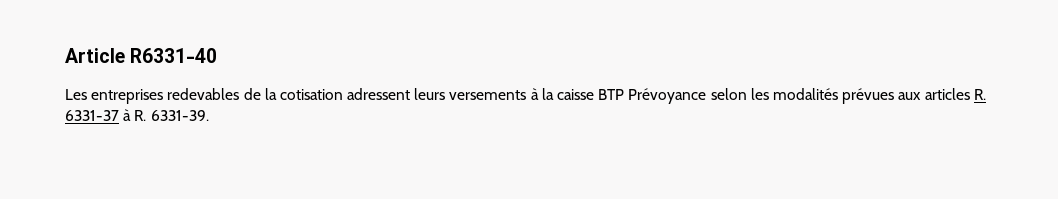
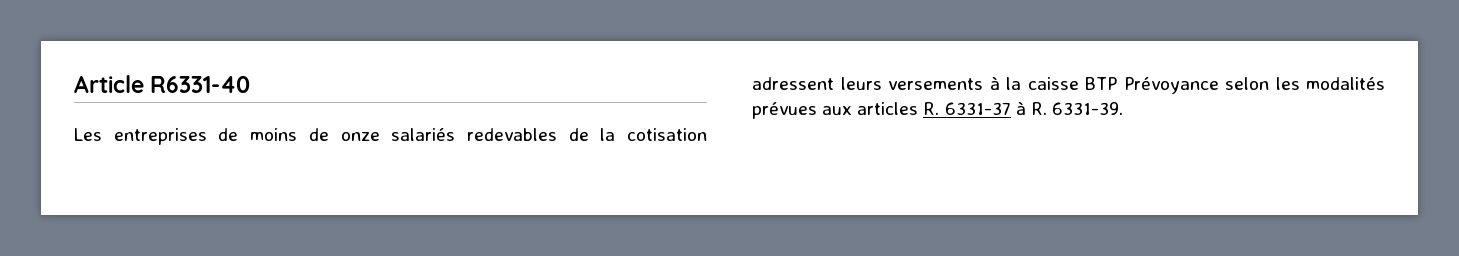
- Les entreprises redevables de la cotisation adressent leurs versements à la caisse BTP Prévoyance selon les modalités prévues aux articles R. 6331-37 à R. 6331-39.
+ Les entreprises de moins de onze salariés redevables de la cotisation adressent leurs versements à la caisse BTP Prévoyance selon les modalités prévues aux articles R. 6331-37 à R. 6331-39.

